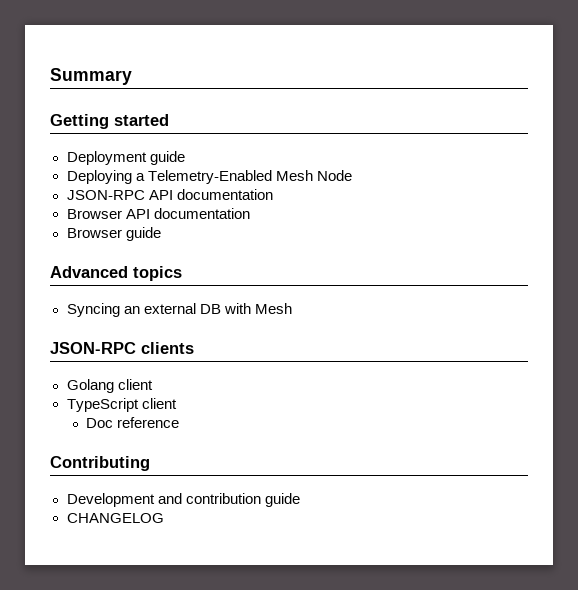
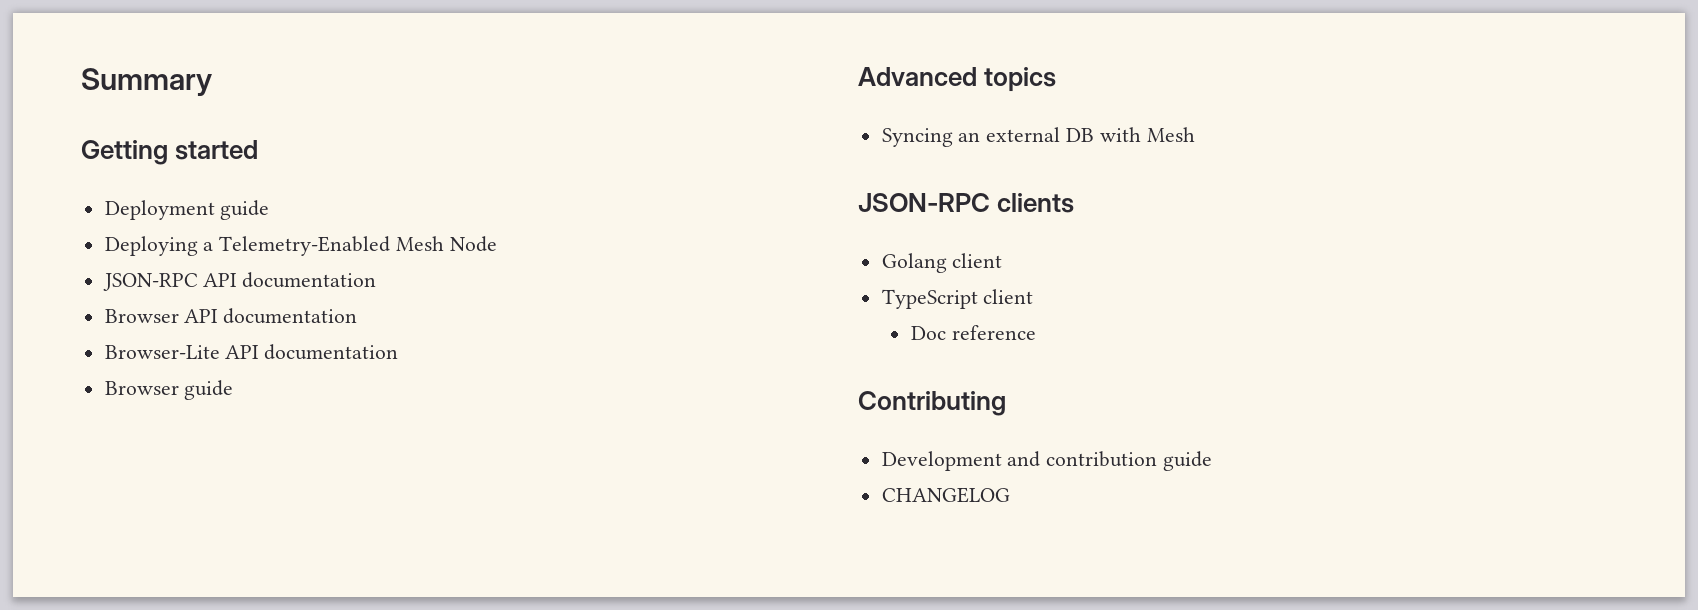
+ Browser-Lite API documentation

